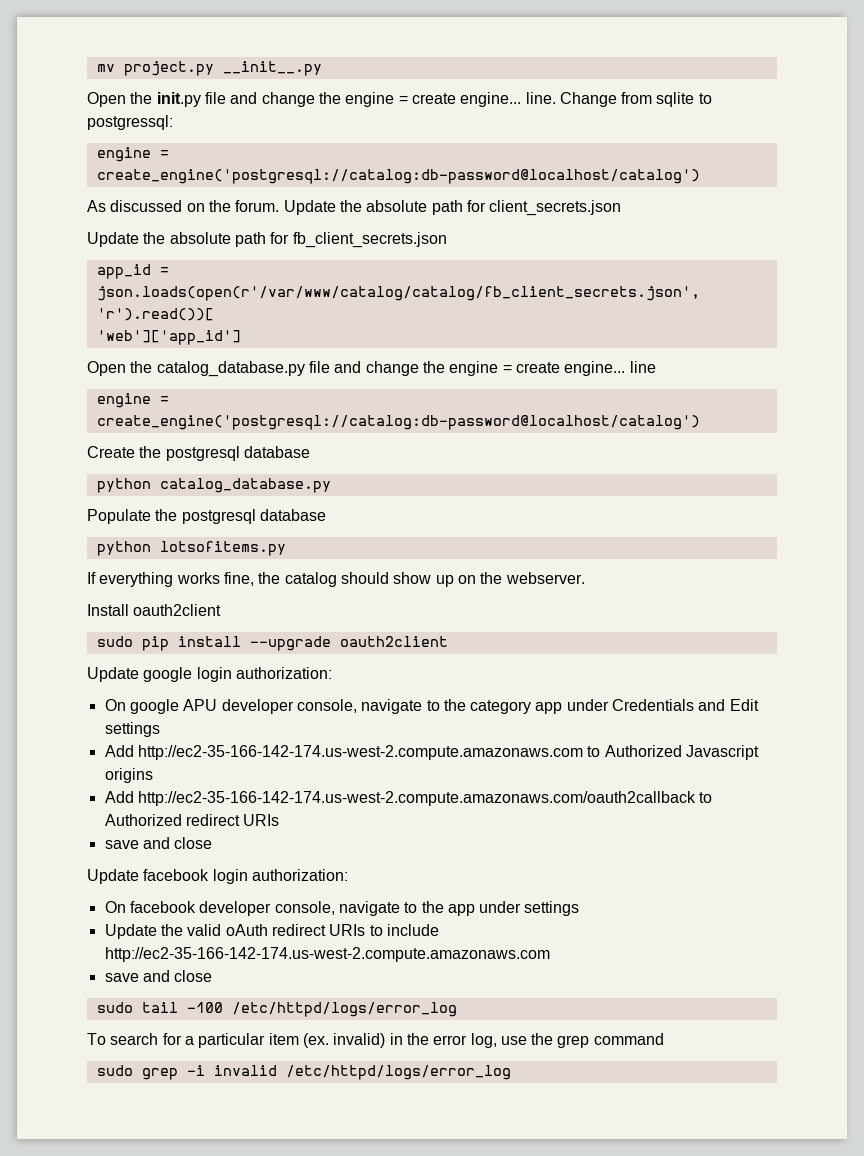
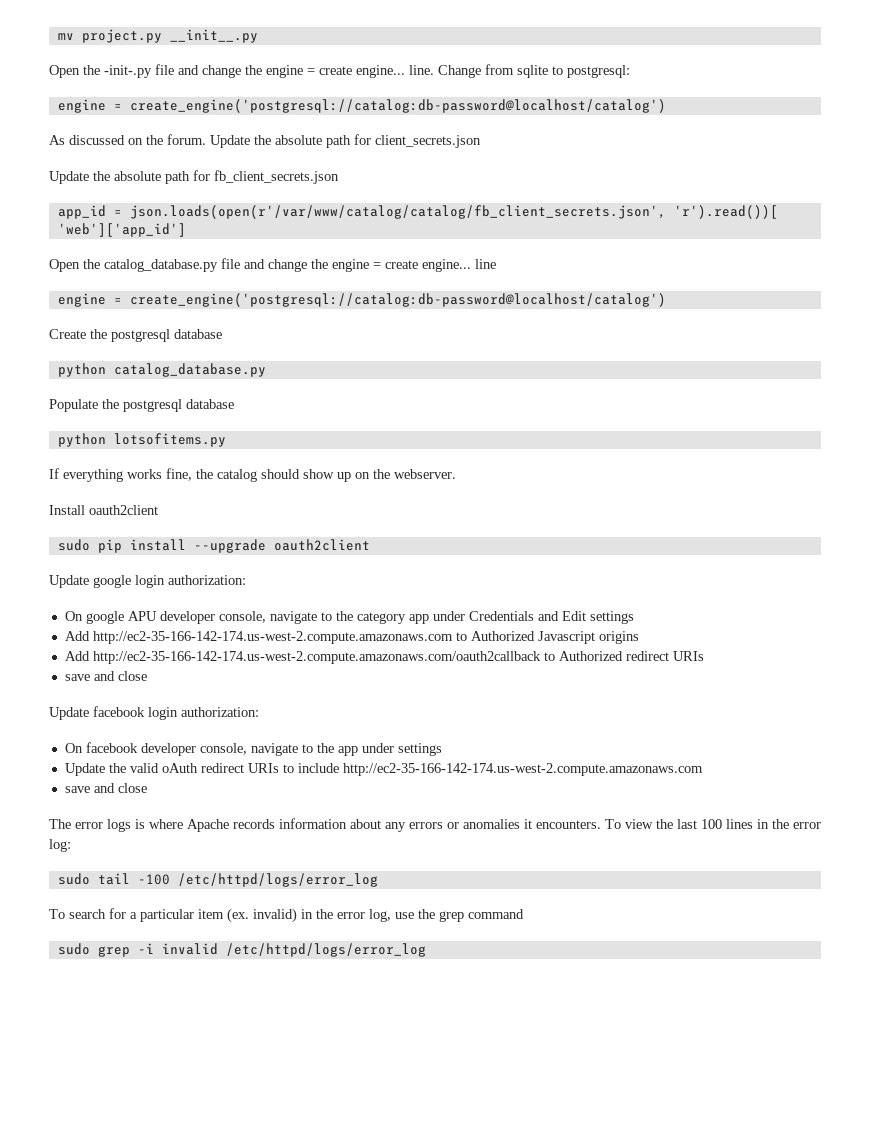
- Open the init.py file and change the engine = create engine... line.
+ Open the -init-.py file and change the engine = create engine... line.
- Change from sqlite to postgressql:
+ Change from sqlite to postgresql:
+ The error logs is where Apache records information about any errors or anomalies it encounters. To view the last 100 lines in the error log:

